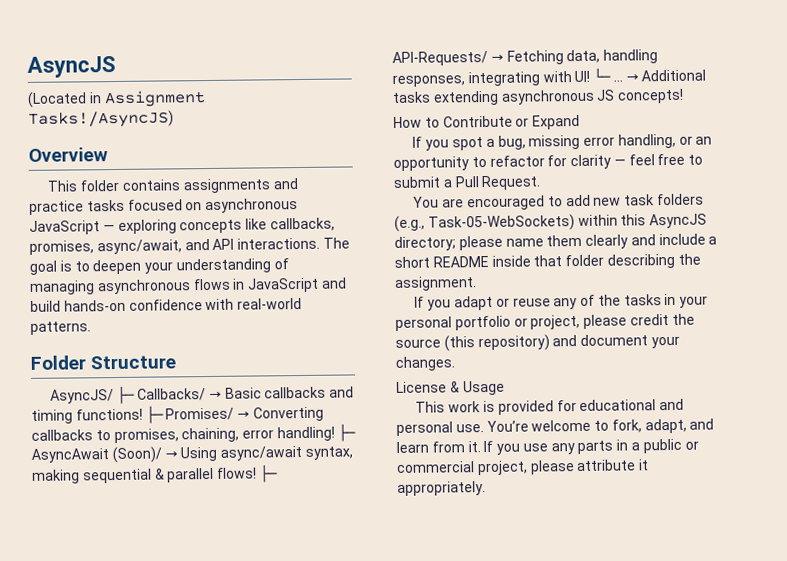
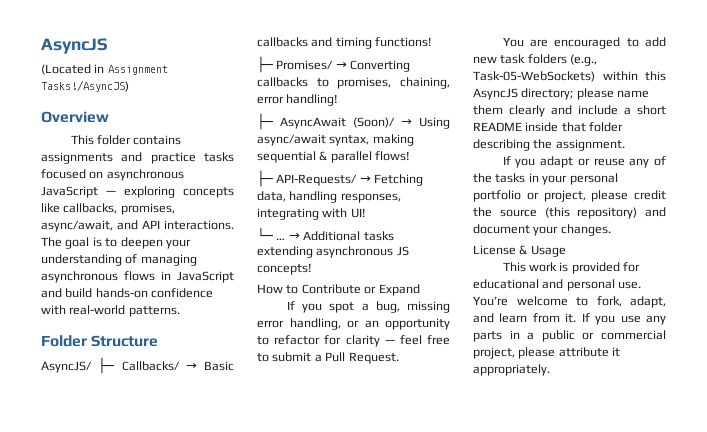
- AsyncJS/ ├─ Callbacks/ → Basic callbacks and timing functions! ├─ Promises/ → Converting callbacks to promises, chaining, error handling! ├─ AsyncAwait (Soon)/ → Using async/await syntax, making sequential & parallel flows! ├─ API-Requests/ → Fetching data, handling responses, integrating with UI! └─ …
+ AsyncJS/ ├─ Callbacks/ → Basic callbacks and timing functions!
+ ├─ Promises/ → Converting callbacks to promises, chaining, error handling!
+ ├─ AsyncAwait (Soon)/ → Using async/await syntax, making sequential & parallel flows!
+ ├─ API-Requests/ → Fetching data, handling responses, integrating with UI!
+ └─ …

